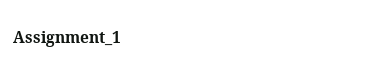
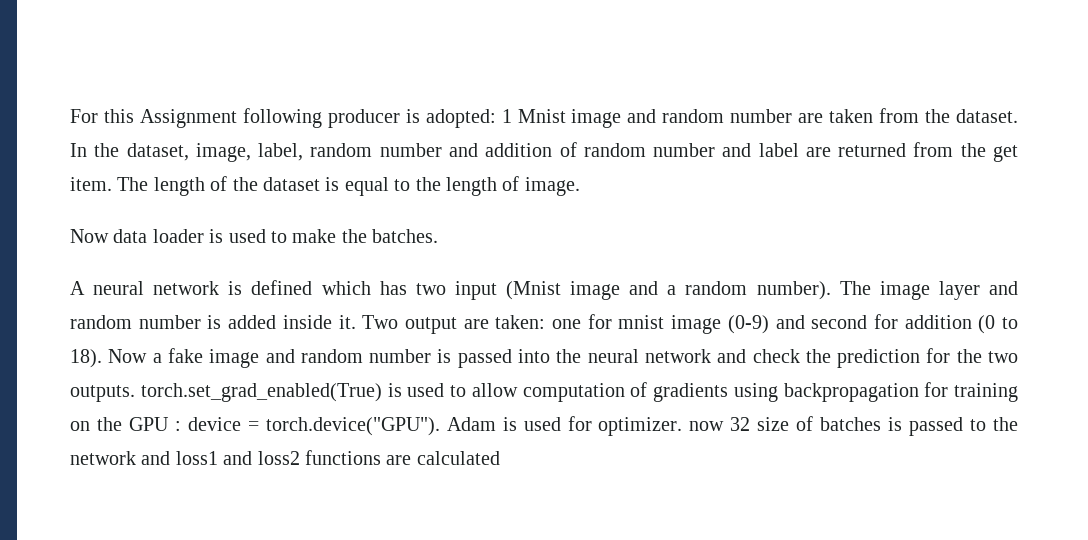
- Assignment_1
+ For this Assignment following producer is adopted: 1 Mnist image and random number are taken from the dataset. In the dataset, image, label, random number and addition of random number and label are returned from the get item. The length of the dataset is equal to the length of image.
+ Now data loader is used to make the batches.
+ A neural network is defined which has two input (Mnist image and a random number). The image layer and random number is added inside it. Two output are taken: one for mnist image (0-9) and second for addition (0 to 18). Now a fake image and random number is passed into the neural network and check the prediction for the two outputs. torch.set_grad_enabled(True) is used to allow computation of gradients using backpropagation for training on the GPU : device = torch.device("GPU"). Adam is used for optimizer. now 32 size of batches is passed to the network and loss1 and loss2 functions are calculated

